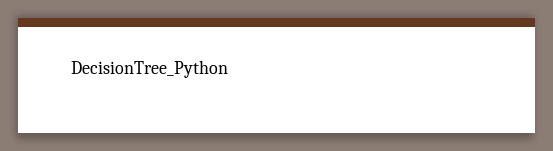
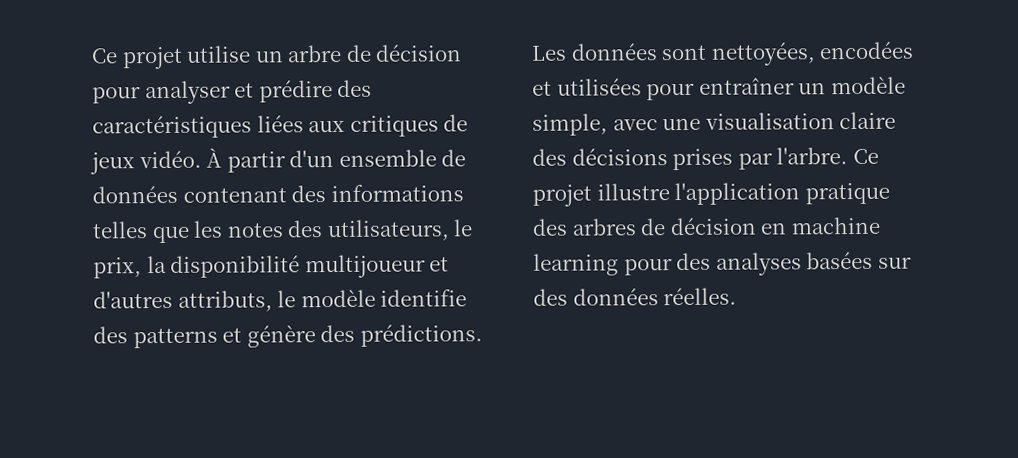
- DecisionTree_Python
+ Ce projet utilise un arbre de décision pour analyser et prédire des caractéristiques liées aux critiques de jeux vidéo. À partir d'un ensemble de données contenant des informations telles que les notes des utilisateurs, le prix, la disponibilité multijoueur et d'autres attributs, le modèle identifie des patterns et génère des prédictions. Les données sont nettoyées, encodées et utilisées pour entraîner un modèle simple, avec une visualisation claire des décisions prises par l'arbre. Ce projet illustre l'application pratique des arbres de décision en machine learning pour des analyses basées sur des données réelles.

